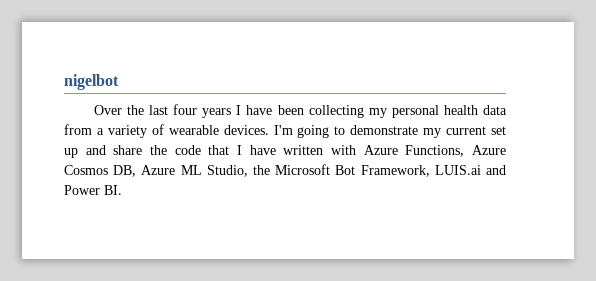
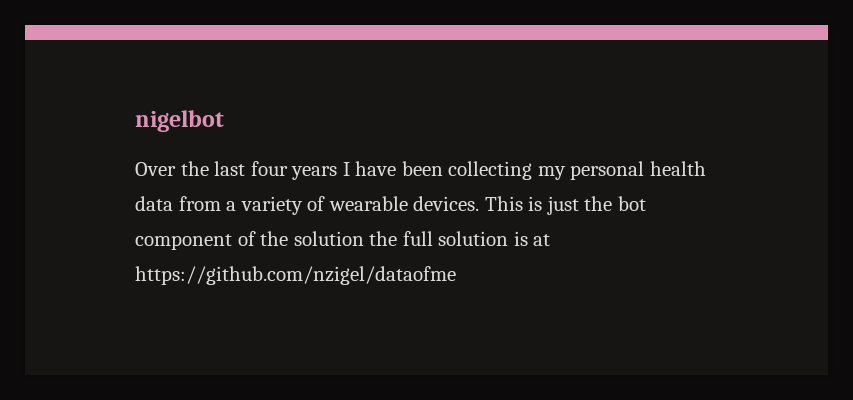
- I'm going to demonstrate my current set up and share the code that I have written with Azure Functions, Azure Cosmos DB, Azure ML Studio, the Microsoft Bot Framework, LUIS.ai and Power BI.
+ This is just the bot component of the solution the full solution is at https://github.com/nzigel/dataofme

